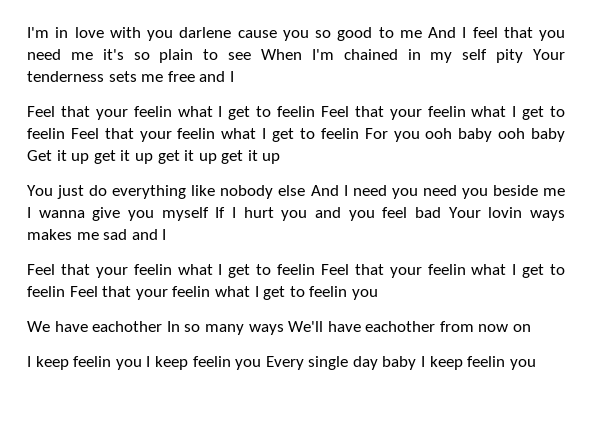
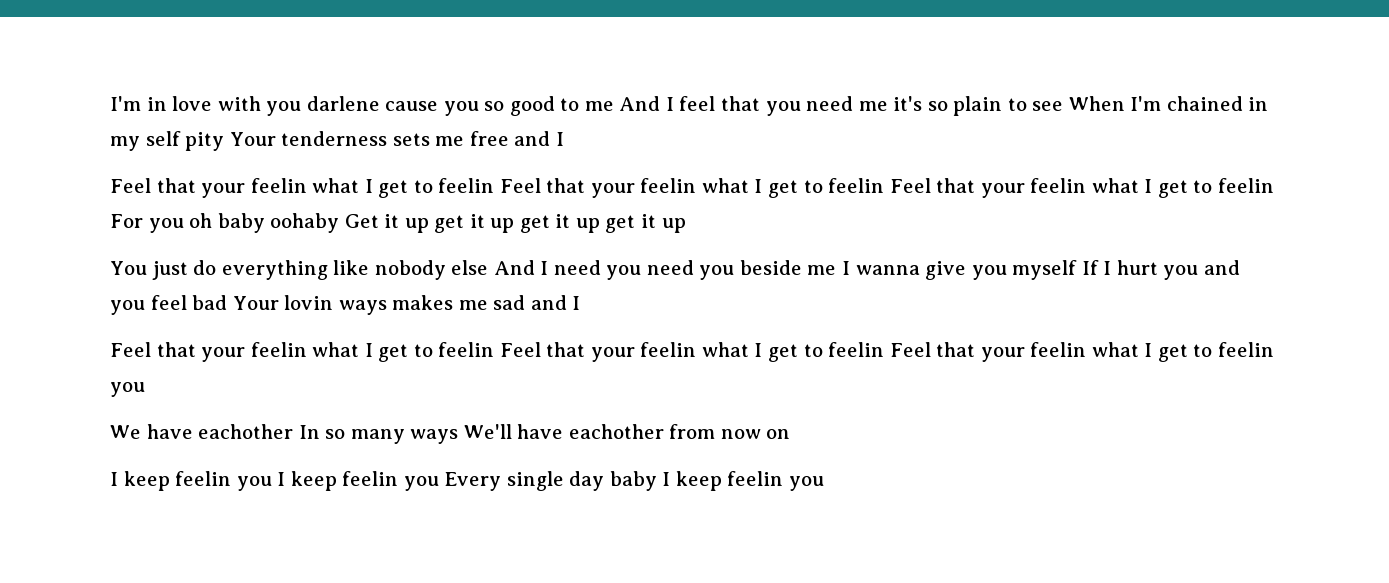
- Feel that your feelin what I get to feelin Feel that your feelin what I get to feelin Feel that your feelin what I get to feelin For you ooh baby ooh baby Get it up get it up get it up get it up
+ Feel that your feelin what I get to feelin Feel that your feelin what I get to feelin Feel that your feelin what I get to feelin For you oh baby oohaby Get it up get it up get it up get it up

